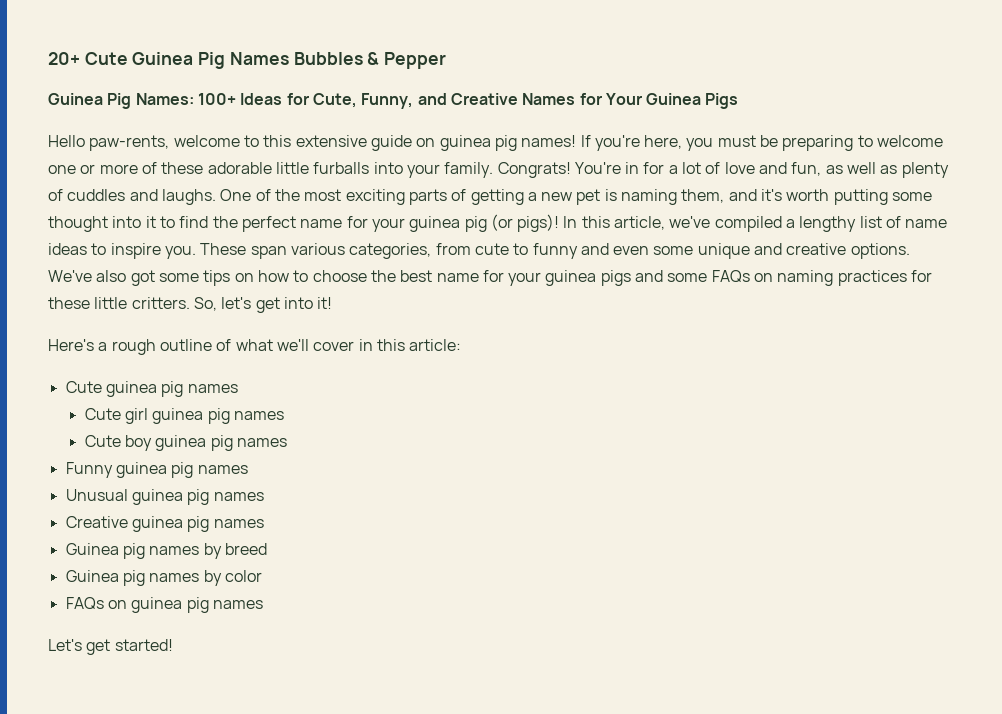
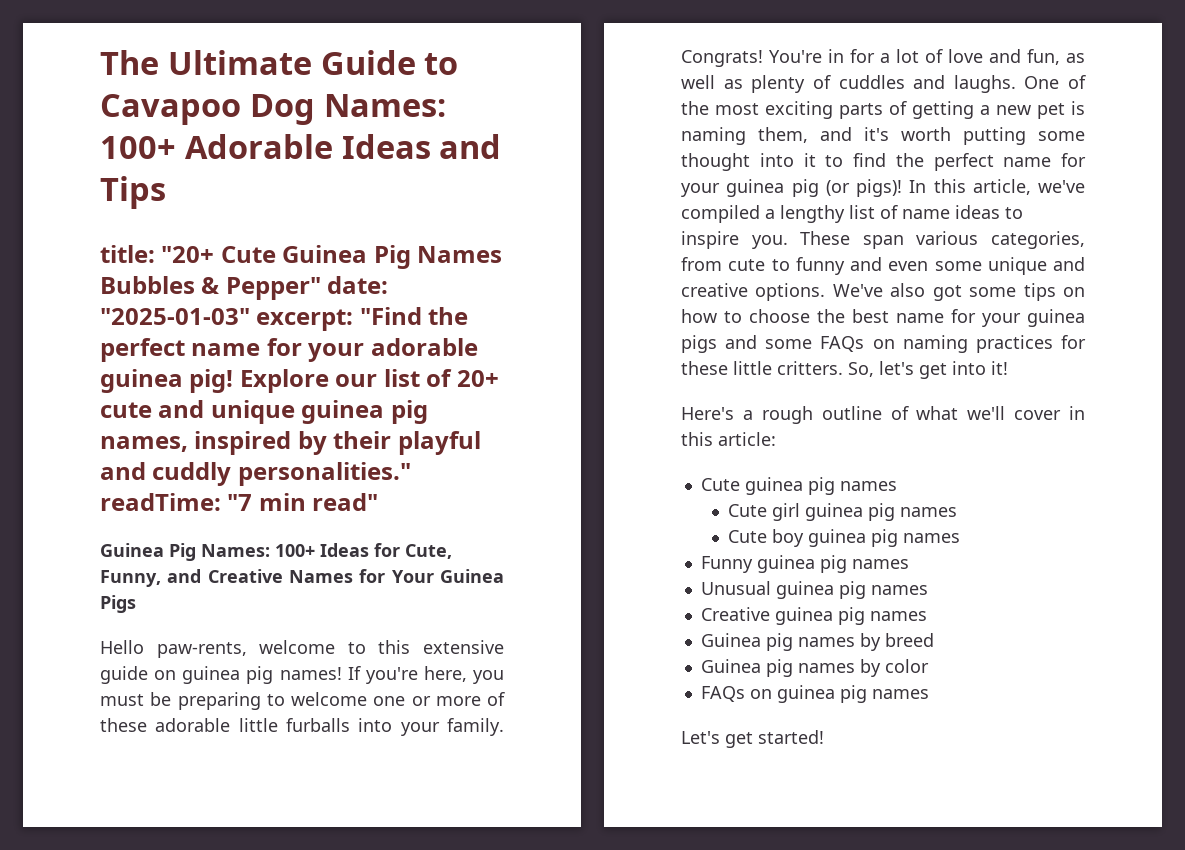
- 20+ Cute Guinea Pig Names Bubbles & Pepper
+ The Ultimate Guide to Cavapoo Dog Names: 100+ Adorable Ideas and Tips
+ title: "20+ Cute Guinea Pig Names Bubbles & Pepper" date: "2025-01-03" excerpt: "Find the perfect name for your adorable guinea pig! Explore our list of 20+ cute and unique guinea pig names, inspired by their playful and cuddly personalities." readTime: "7 min read"

